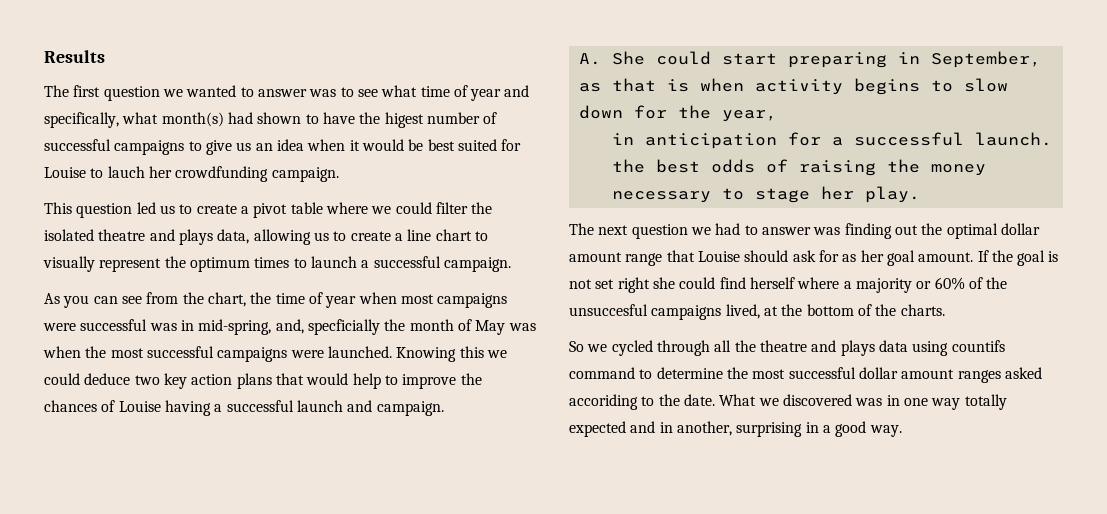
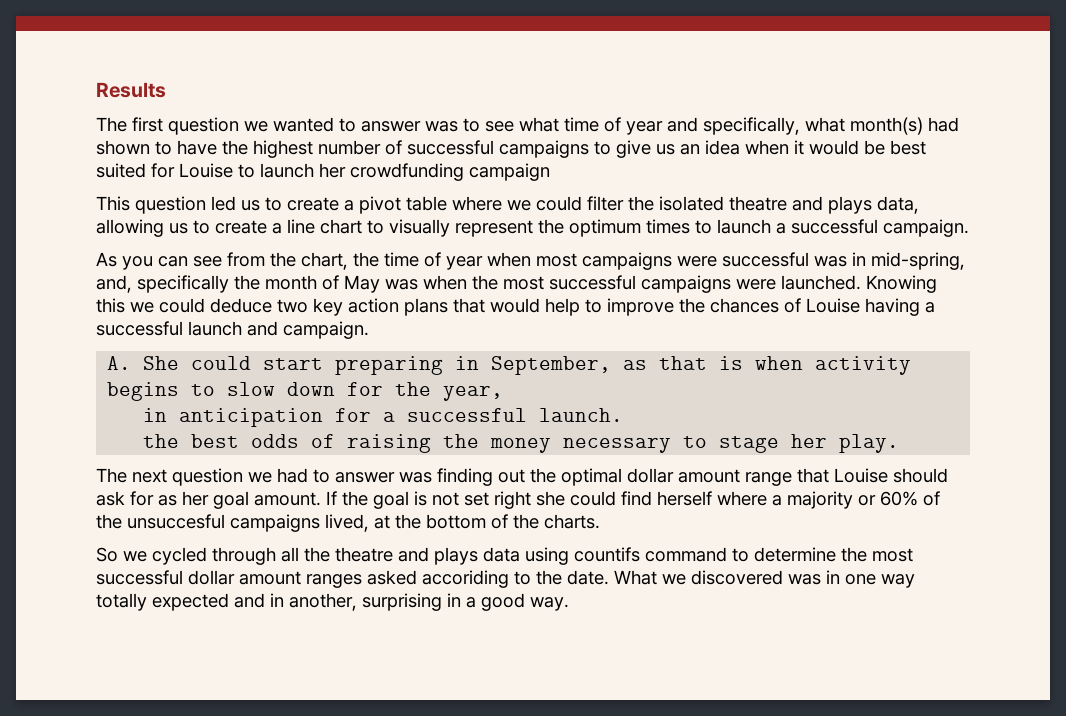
- The first question we wanted to answer was to see what time of year and specifically, what month(s) had shown to have the higest number of successful campaigns to give us an idea when it would be best suited for Louise to lauch her crowdfunding campaign.
+ The first question we wanted to answer was to see what time of year and specifically, what month(s) had shown to have the highest number of successful campaigns to give us an idea when it would be best suited for Louise to launch her crowdfunding campaign
- As you can see from the chart, the time of year when most campaigns were successful was in mid-spring, and, specficially the month of May was when the most successful campaigns were launched.
+ As you can see from the chart, the time of year when most campaigns were successful was in mid-spring, and, specifically the month of May was when the most successful campaigns were launched.

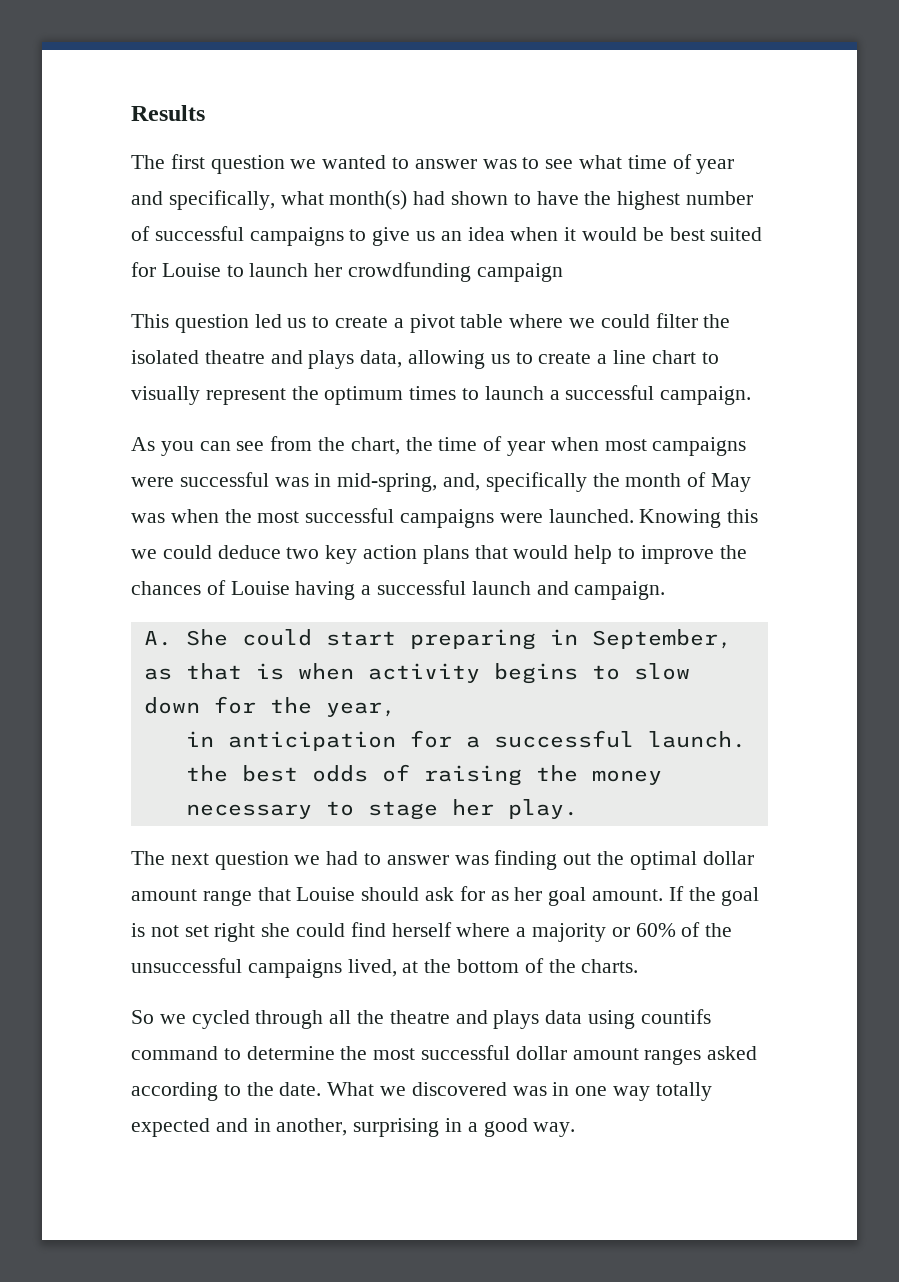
- If the goal is not set right she could find herself where a majority or 60% of the unsuccesful campaigns lived, at the bottom of the charts.
+ If the goal is not set right she could find herself where a majority or 60% of the unsuccessful campaigns lived, at the bottom of the charts.
- So we cycled through all the theatre and plays data using countifs command to determine the most successful dollar amount ranges asked accoriding to the date.
+ So we cycled through all the theatre and plays data using countifs command to determine the most successful dollar amount ranges asked according to the date.

